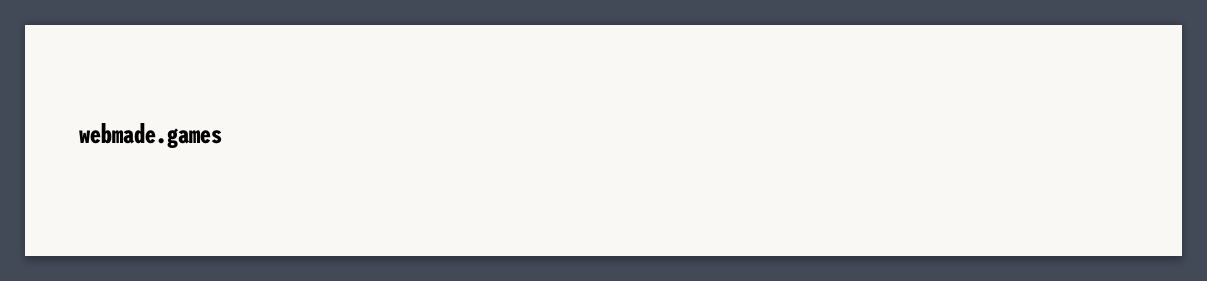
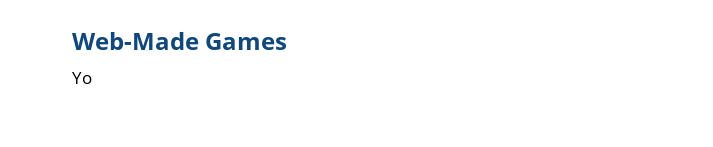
- webmade.games
+ Web-Made Games
+ Yo

